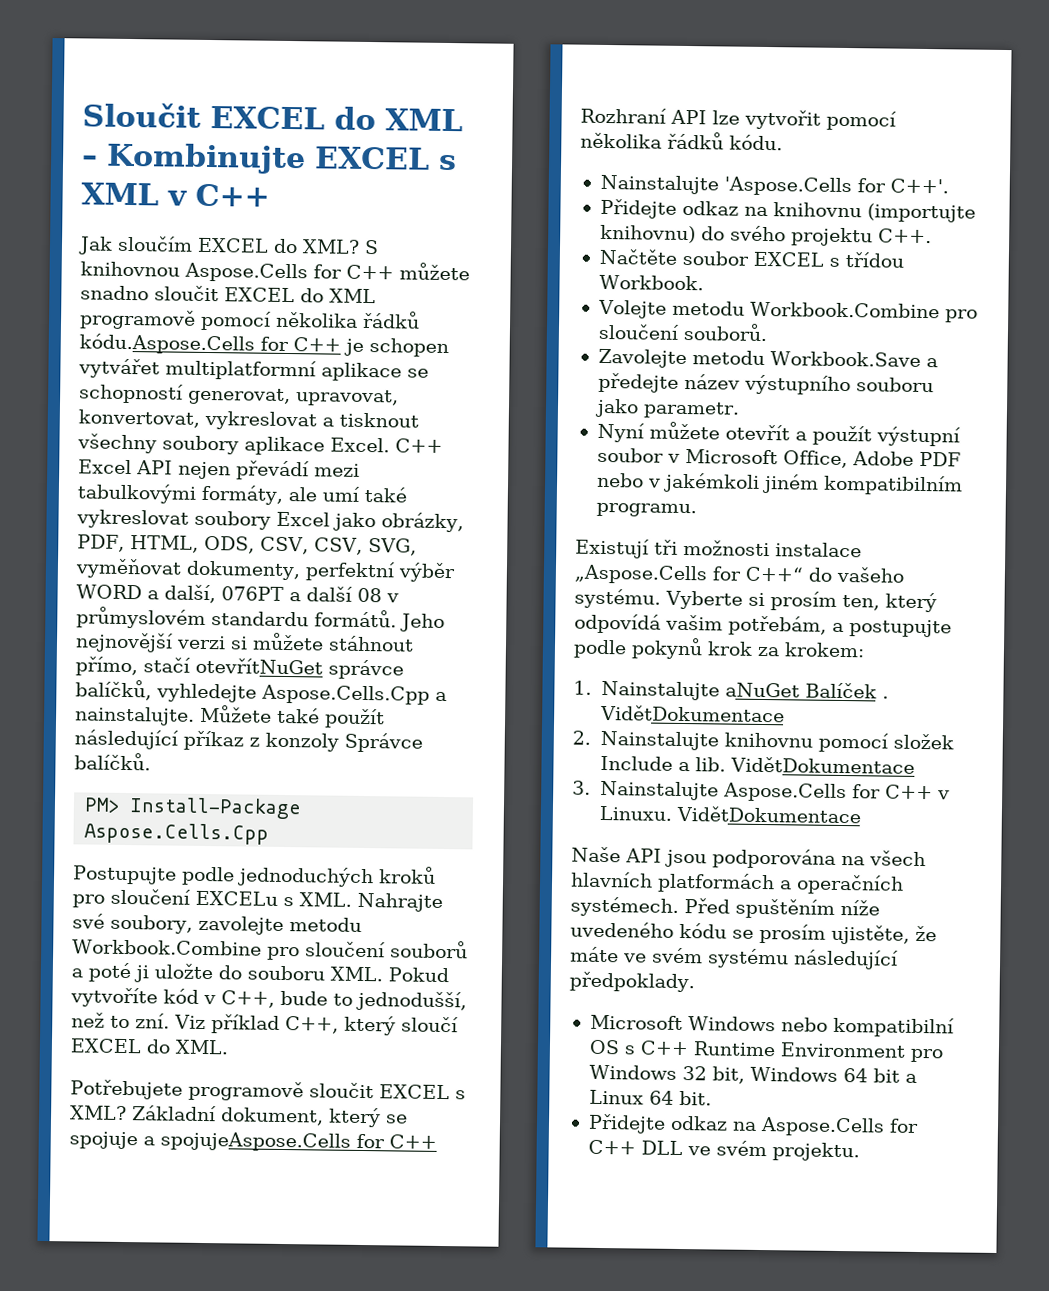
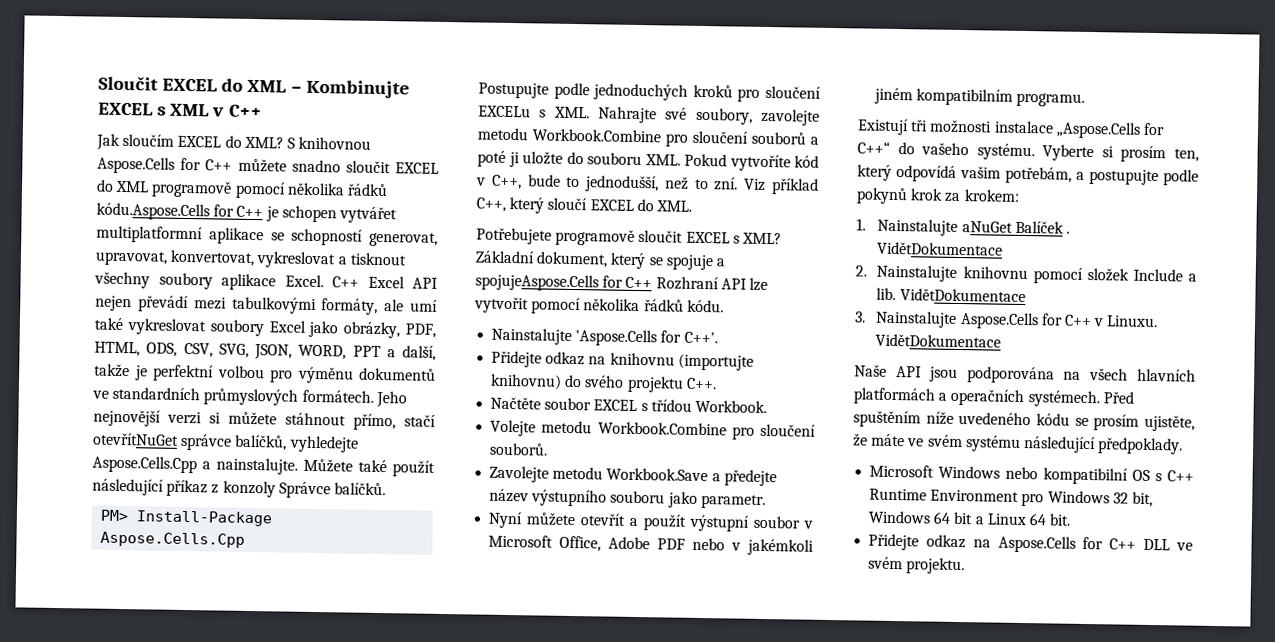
- C++ Excel API nejen převádí mezi tabulkovými formáty, ale umí také vykreslovat soubory Excel jako obrázky, PDF, HTML, ODS, CSV, CSV, SVG, vyměňovat dokumenty, perfektní výběr WORD a další, 076PT a další 08 v průmyslovém standardu formátů.
+ C++ Excel API nejen převádí mezi tabulkovými formáty, ale umí také vykreslovat soubory Excel jako obrázky, PDF, HTML, ODS, CSV, SVG, JSON, WORD, PPT a další, takže je perfektní volbou pro výměnu dokumentů ve standardních průmyslových formátech.

